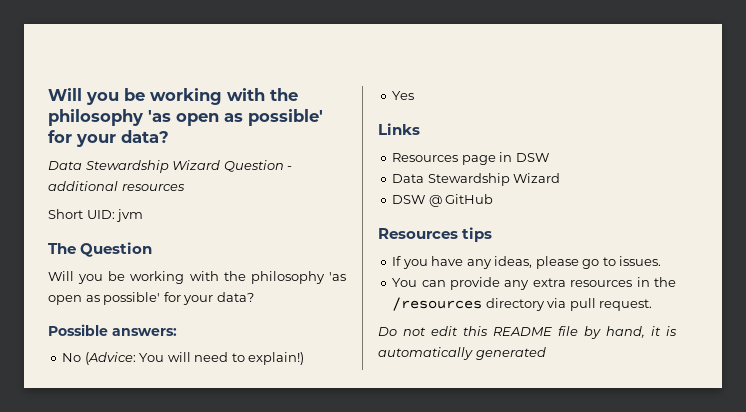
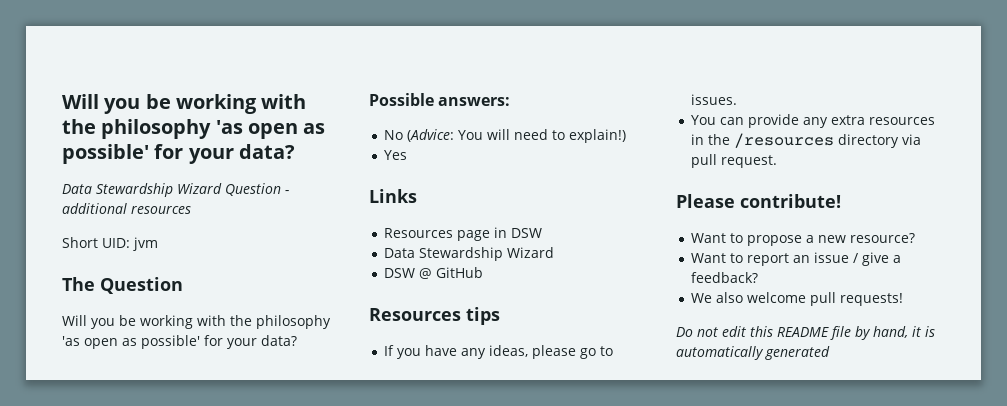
+ Please contribute!
+ Want to propose a new resource?
+ Want to report an issue / give a feedback?
+ We also welcome pull requests!

